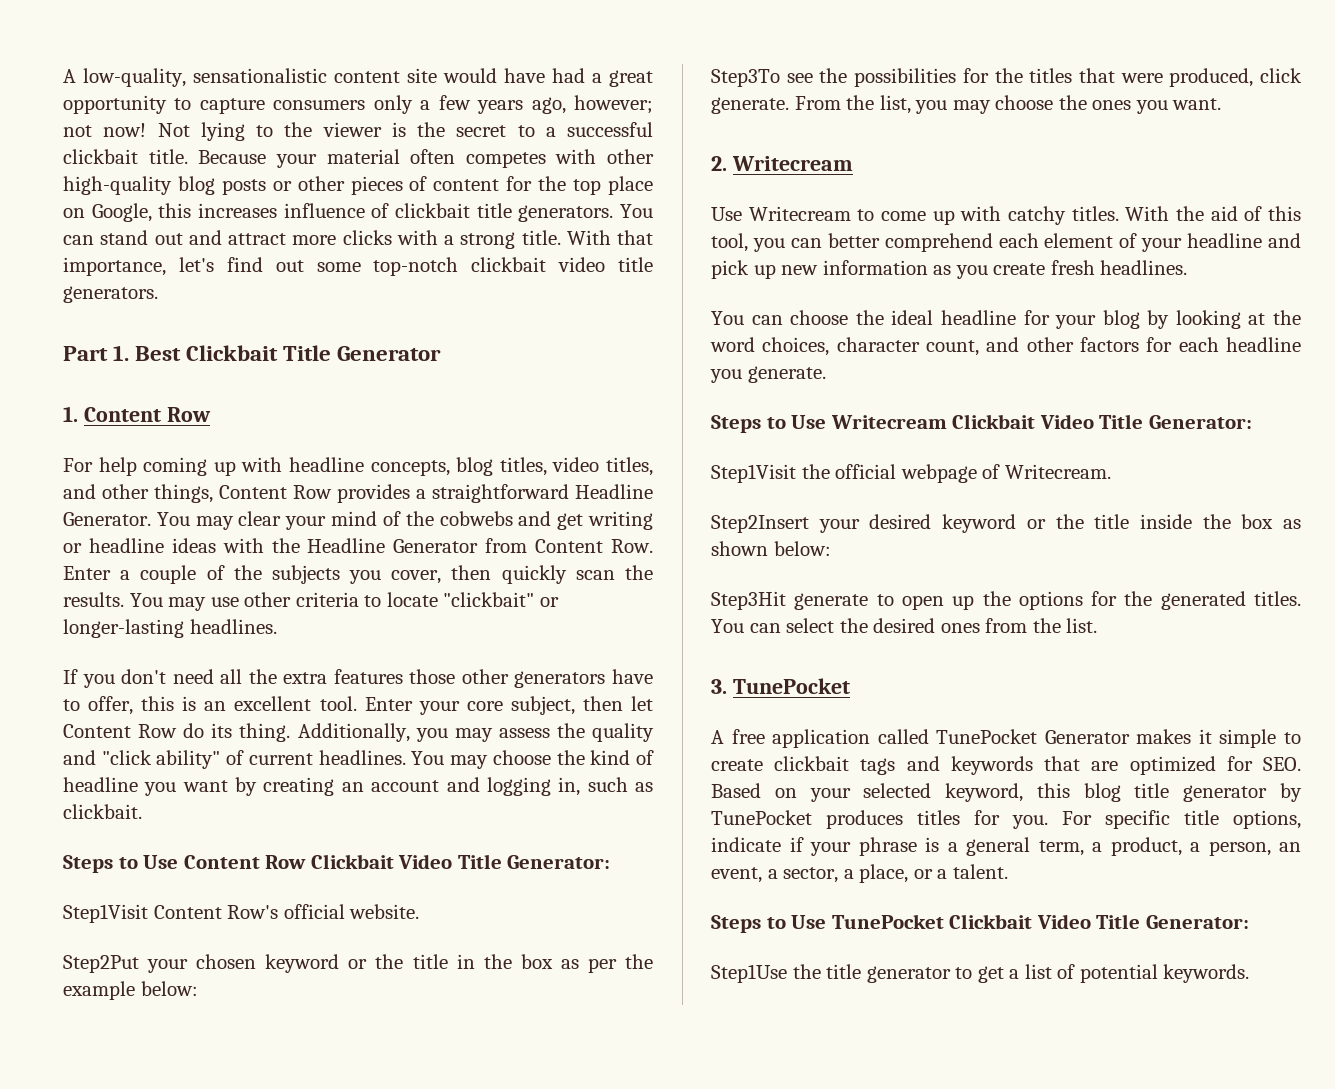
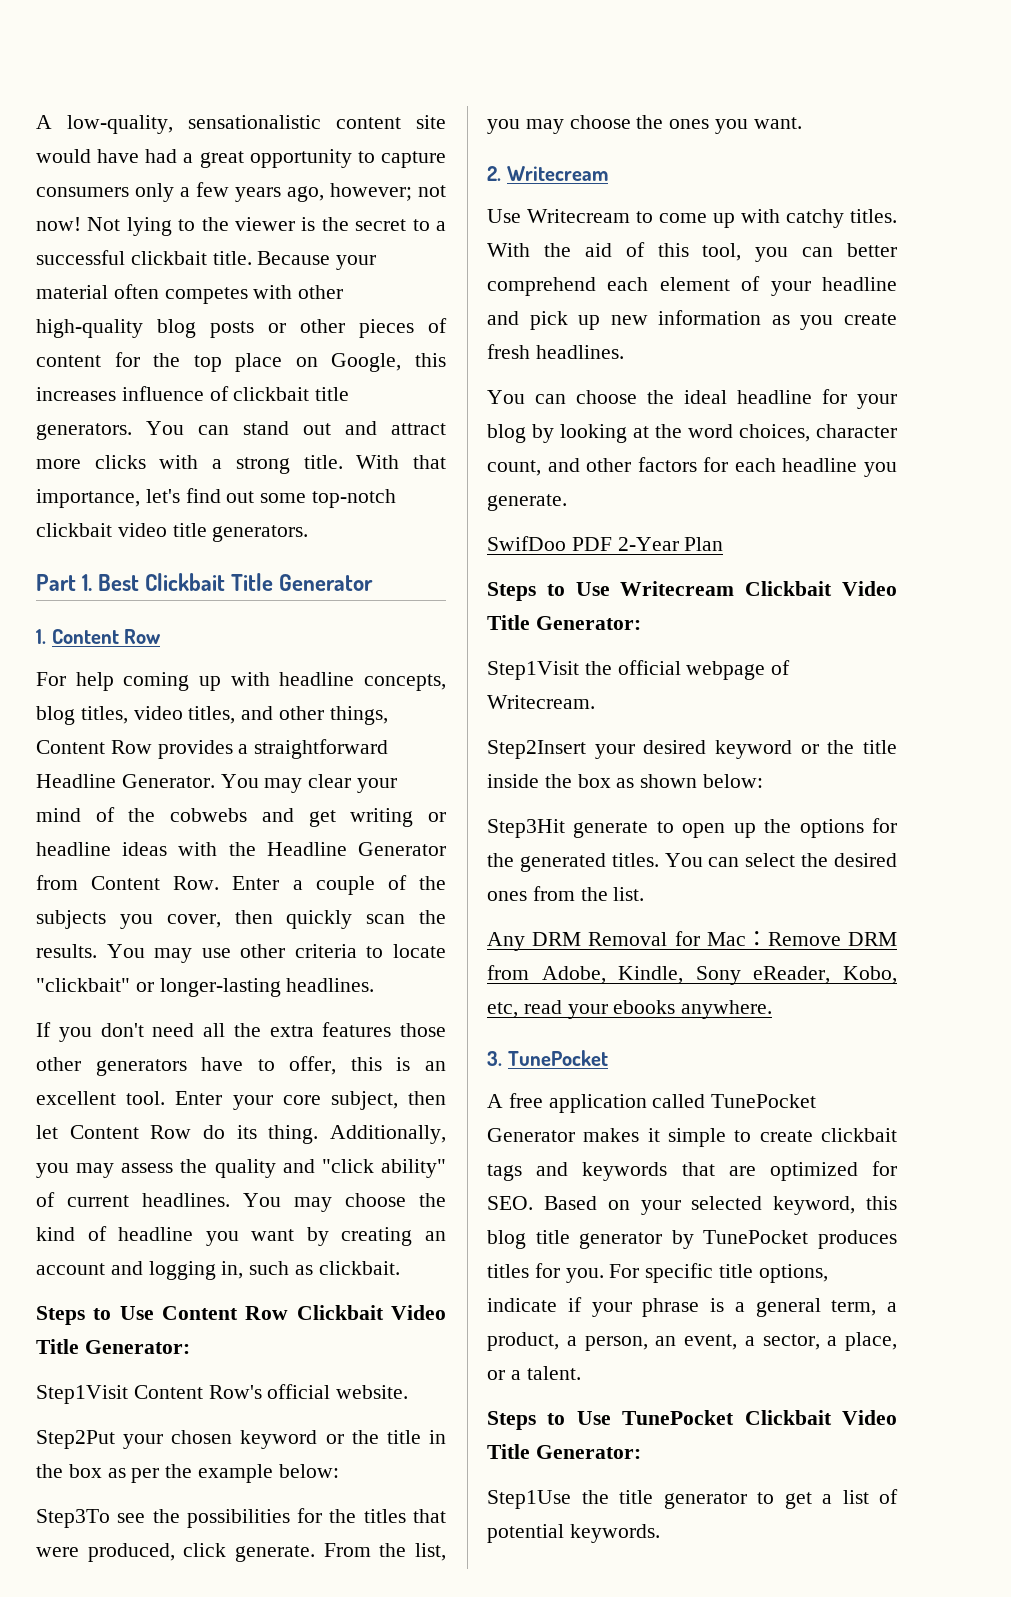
+ SwifDoo PDF 2-Year Plan
+ Any DRM Removal for Mac：Remove DRM from Adobe, Kindle, Sony eReader, Kobo, etc, read your ebooks anywhere.

